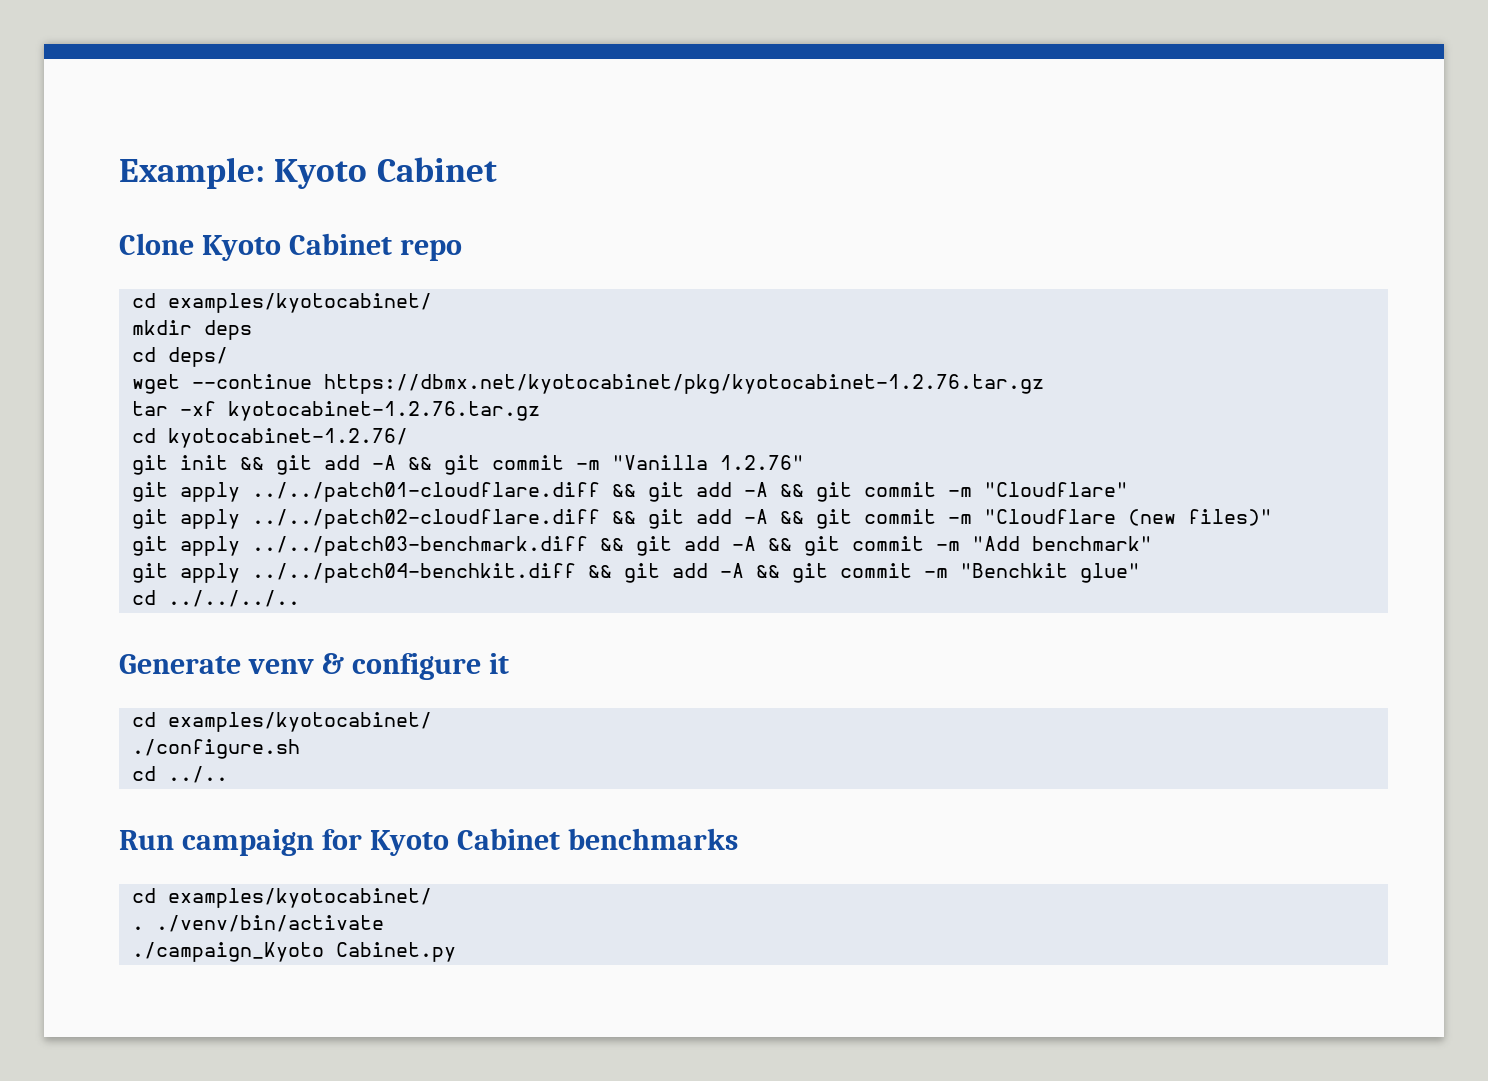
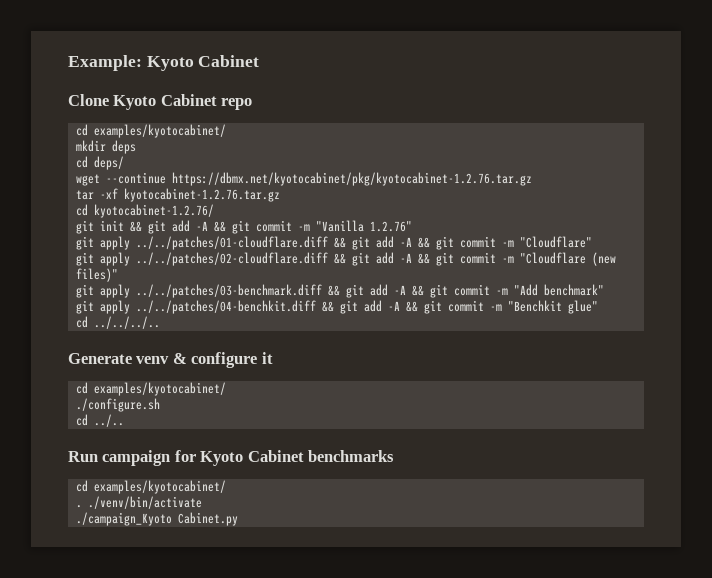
- git apply ../../patch01-cloudflare.diff && git add -A && git commit -m "Cloudflare"
+ git apply ../../patches/01-cloudflare.diff && git add -A && git commit -m "Cloudflare"
- git apply ../../patch02-cloudflare.diff && git add -A && git commit -m "Cloudflare (new files)"
+ git apply ../../patches/02-cloudflare.diff && git add -A && git commit -m "Cloudflare (new files)"
- git apply ../../patch03-benchmark.diff && git add -A && git commit -m "Add benchmark"
+ git apply ../../patches/03-benchmark.diff && git add -A && git commit -m "Add benchmark"
- git apply ../../patch04-benchkit.diff && git add -A && git commit -m "Benchkit glue"
+ git apply ../../patches/04-benchkit.diff && git add -A && git commit -m "Benchkit glue"

